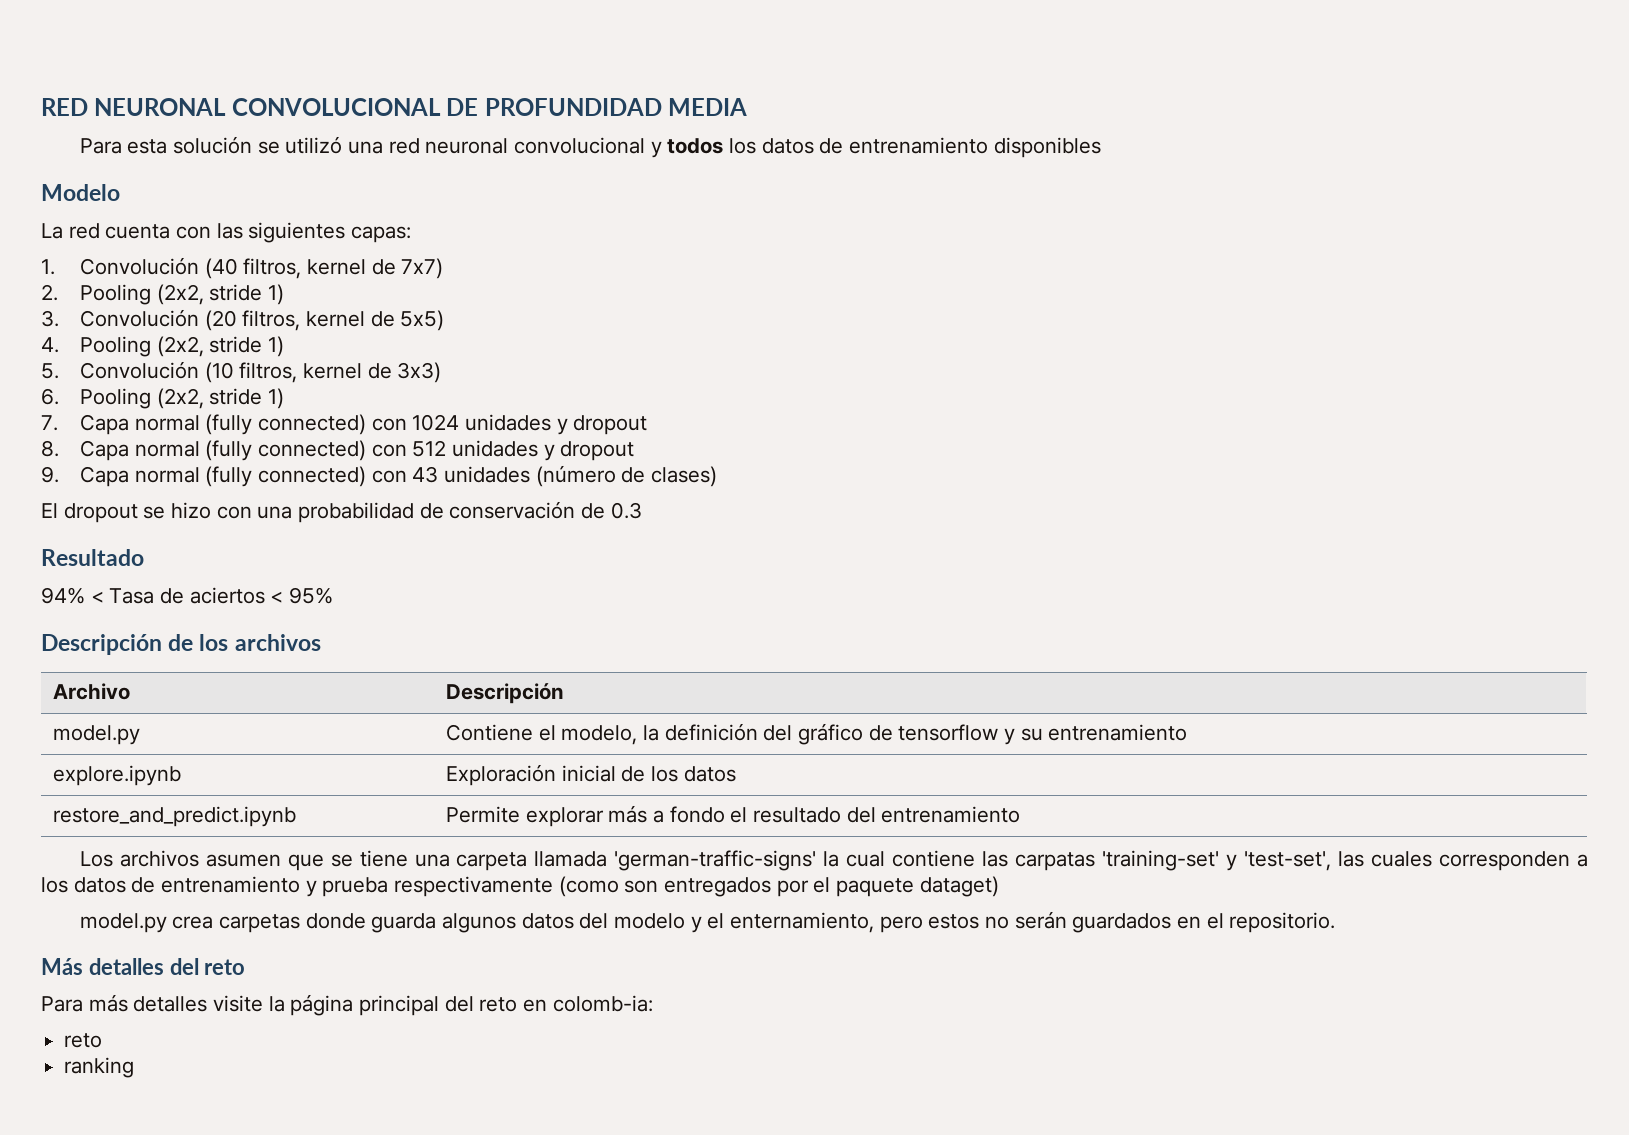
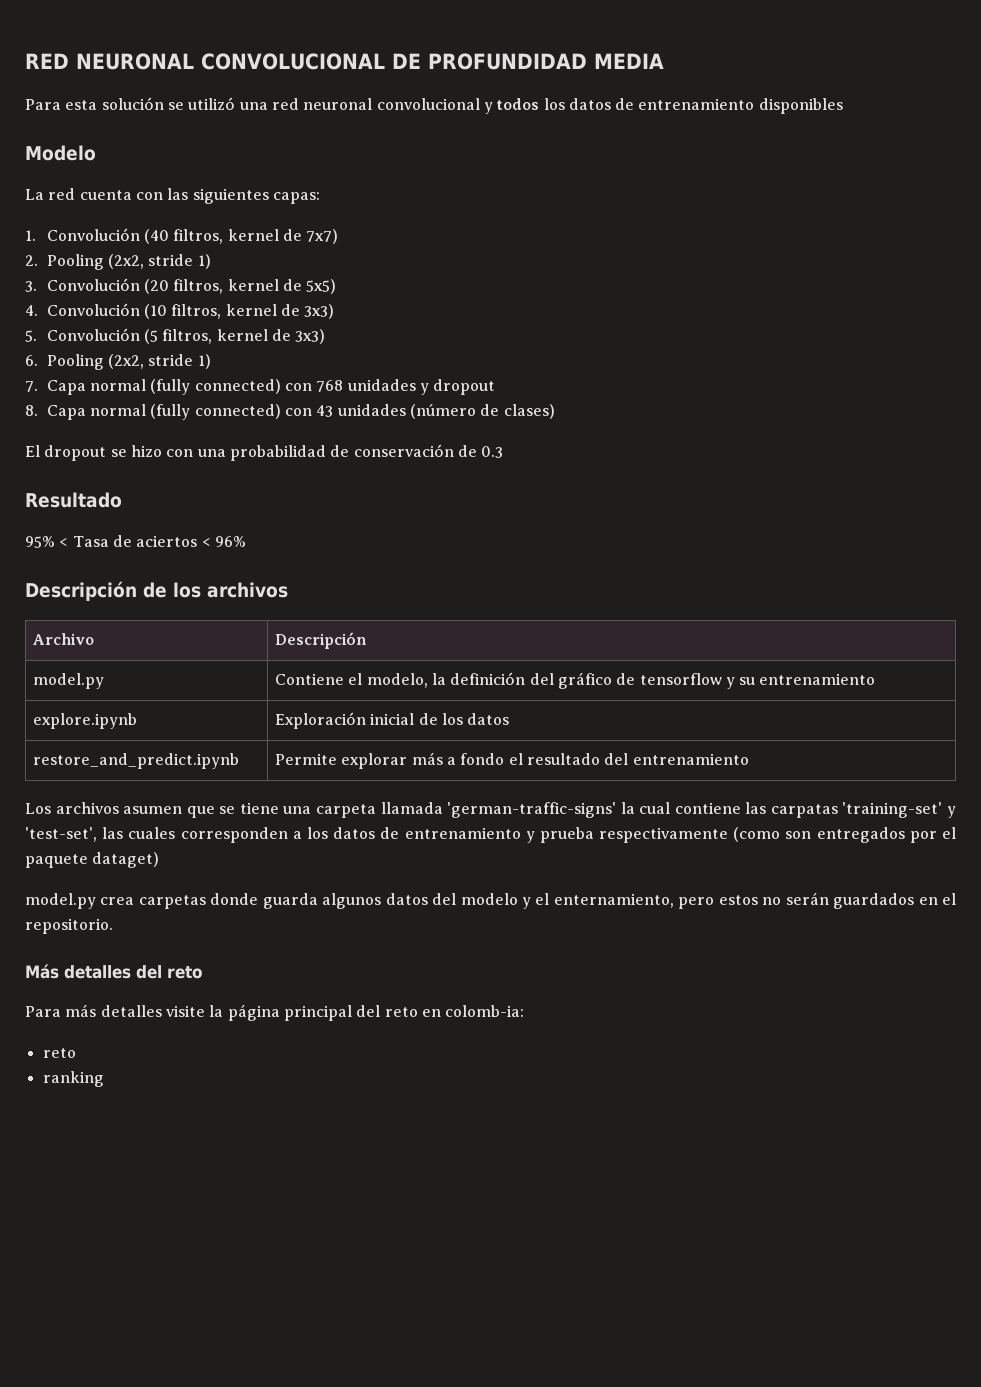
- 4. Pooling (2x2, stride 1)
+ 4. Convolución (10 filtros, kernel de 3x3)
- 5. Convolución (10 filtros, kernel de 3x3)
+ 5. Convolución (5 filtros, kernel de 3x3)
- 7. Capa normal (fully connected) con 1024 unidades y dropout
- 8. Capa normal (fully connected) con 512 unidades y dropout
- 9. Capa normal (fully connected) con 43 unidades (número de clases)
+ 7. Capa normal (fully connected) con 768 unidades y dropout
+ 8. Capa normal (fully connected) con 43 unidades (número de clases)
- 94% < Tasa de aciertos < 95%
+ 95% < Tasa de aciertos < 96%

